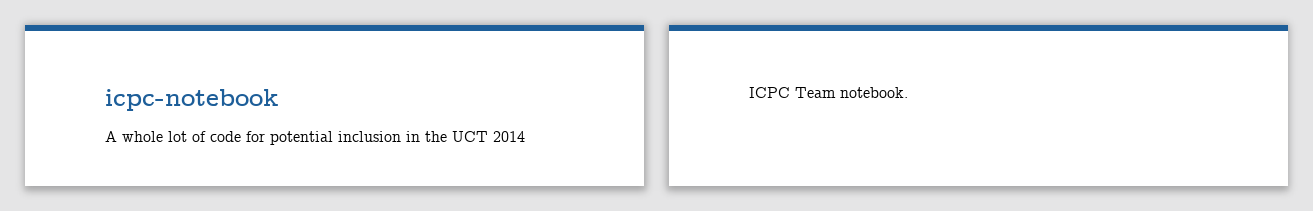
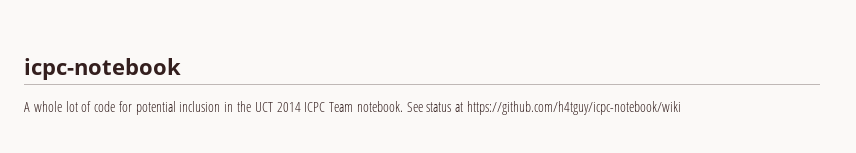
+ See status at https://github.com/h4tguy/icpc-notebook/wiki

